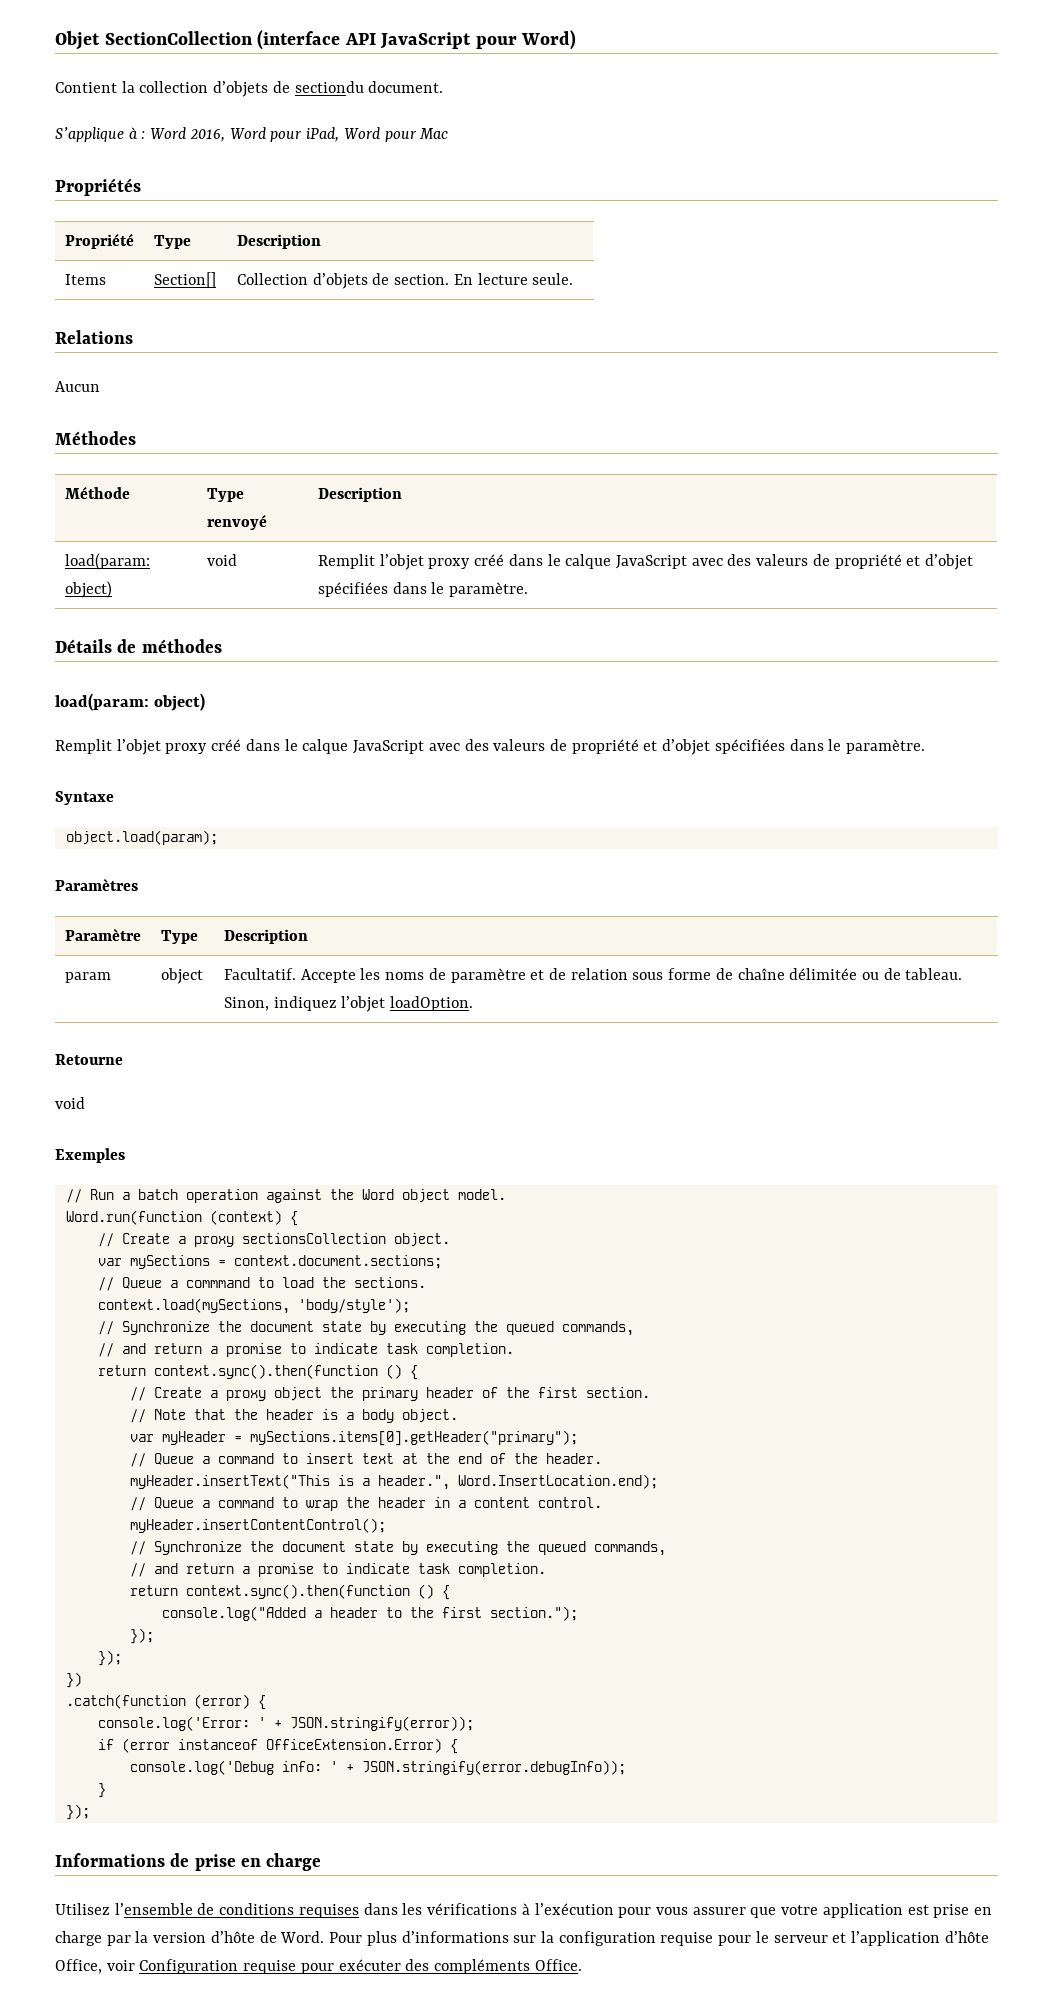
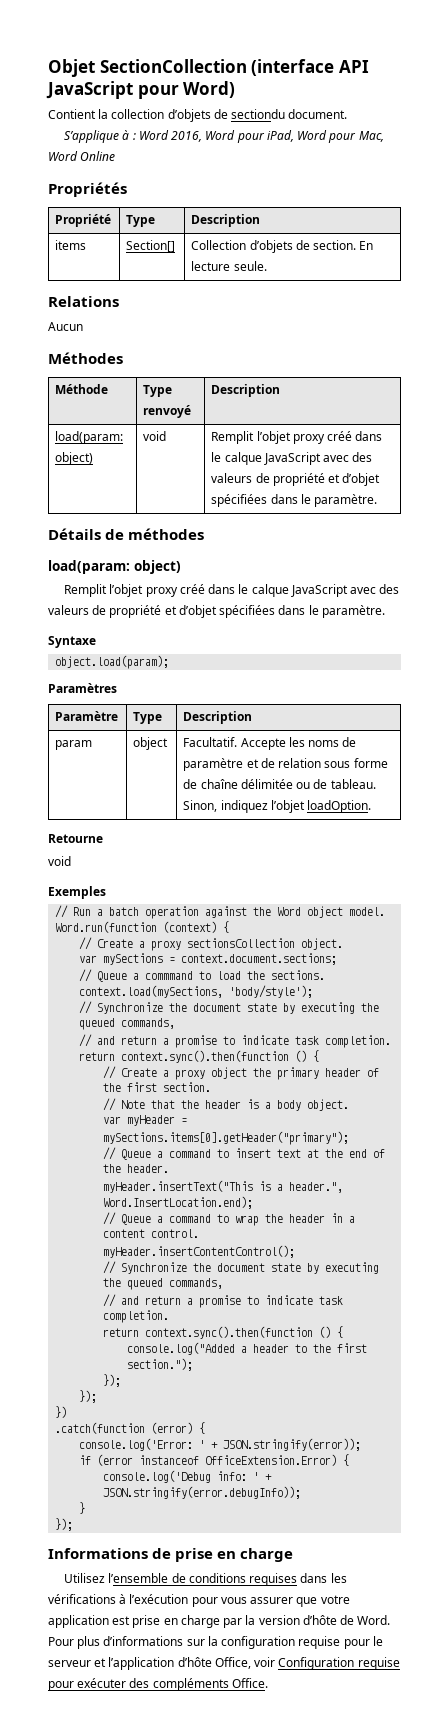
- S’applique à : Word 2016, Word pour iPad, Word pour Mac
+ S’applique à : Word 2016, Word pour iPad, Word pour Mac, Word Online
- Items | Section[] | Collection d’objets de section. En lecture seule.
+ items | Section[] | Collection d’objets de section. En lecture seule.

